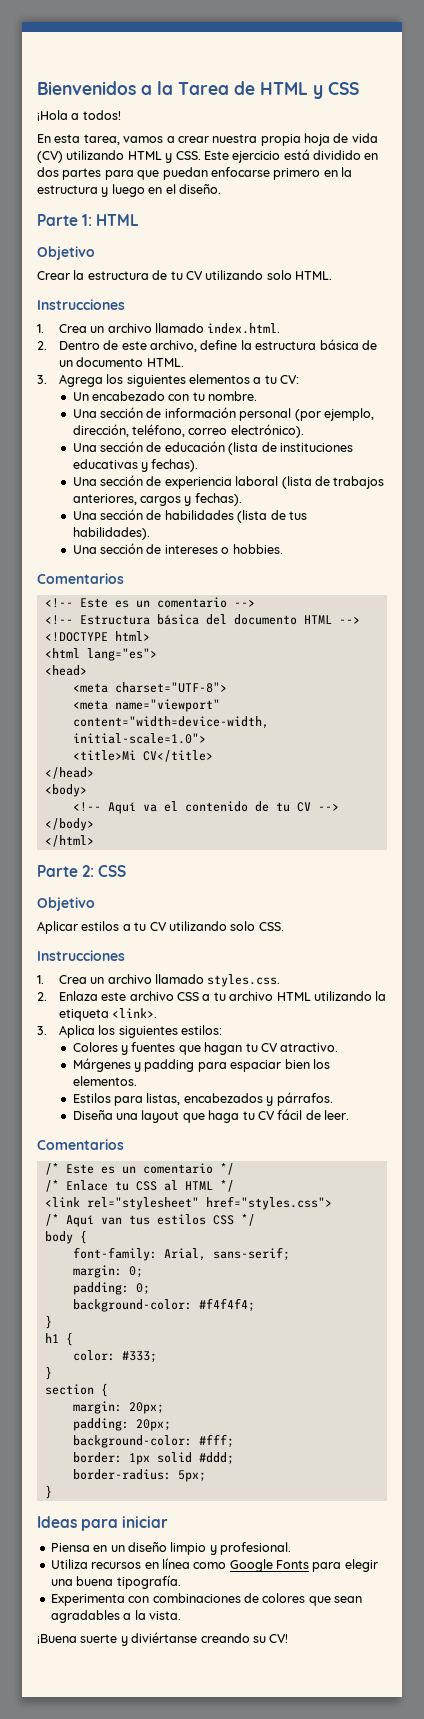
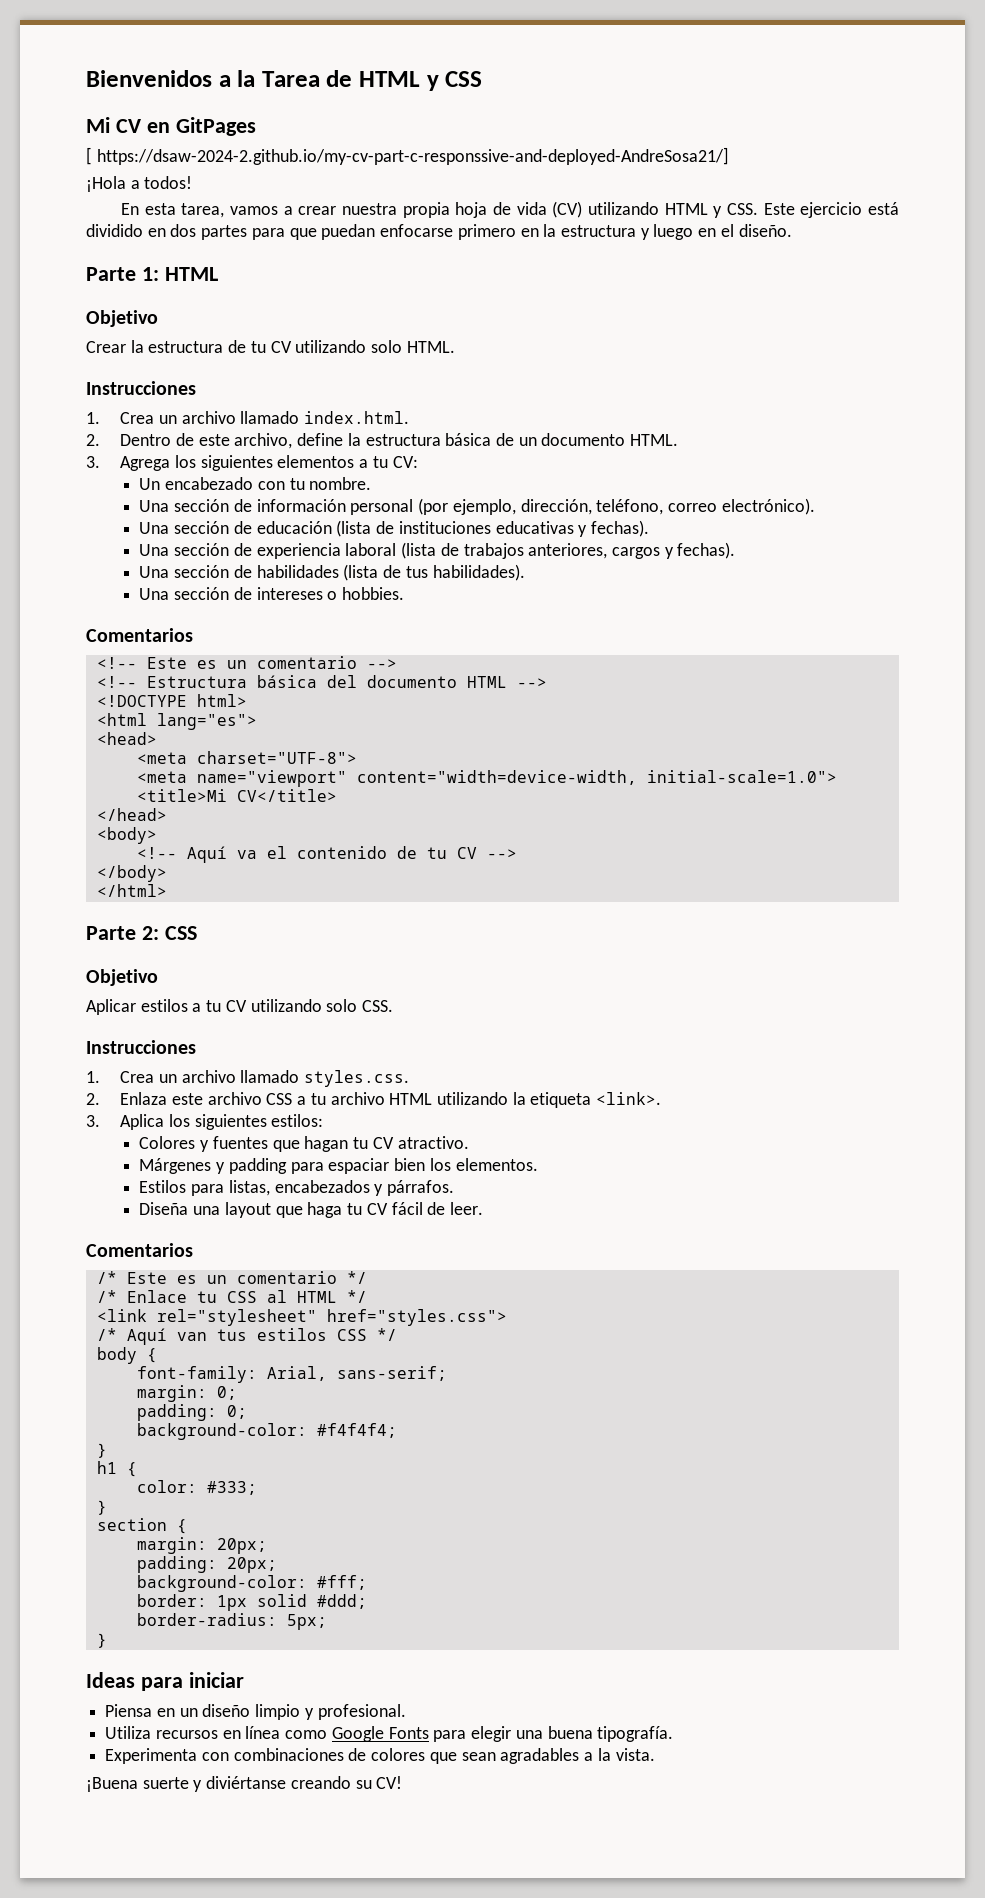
+ Mi CV en GitPages
+ [ https://dsaw-2024-2.github.io/my-cv-part-c-responssive-and-deployed-AndreSosa21/]

